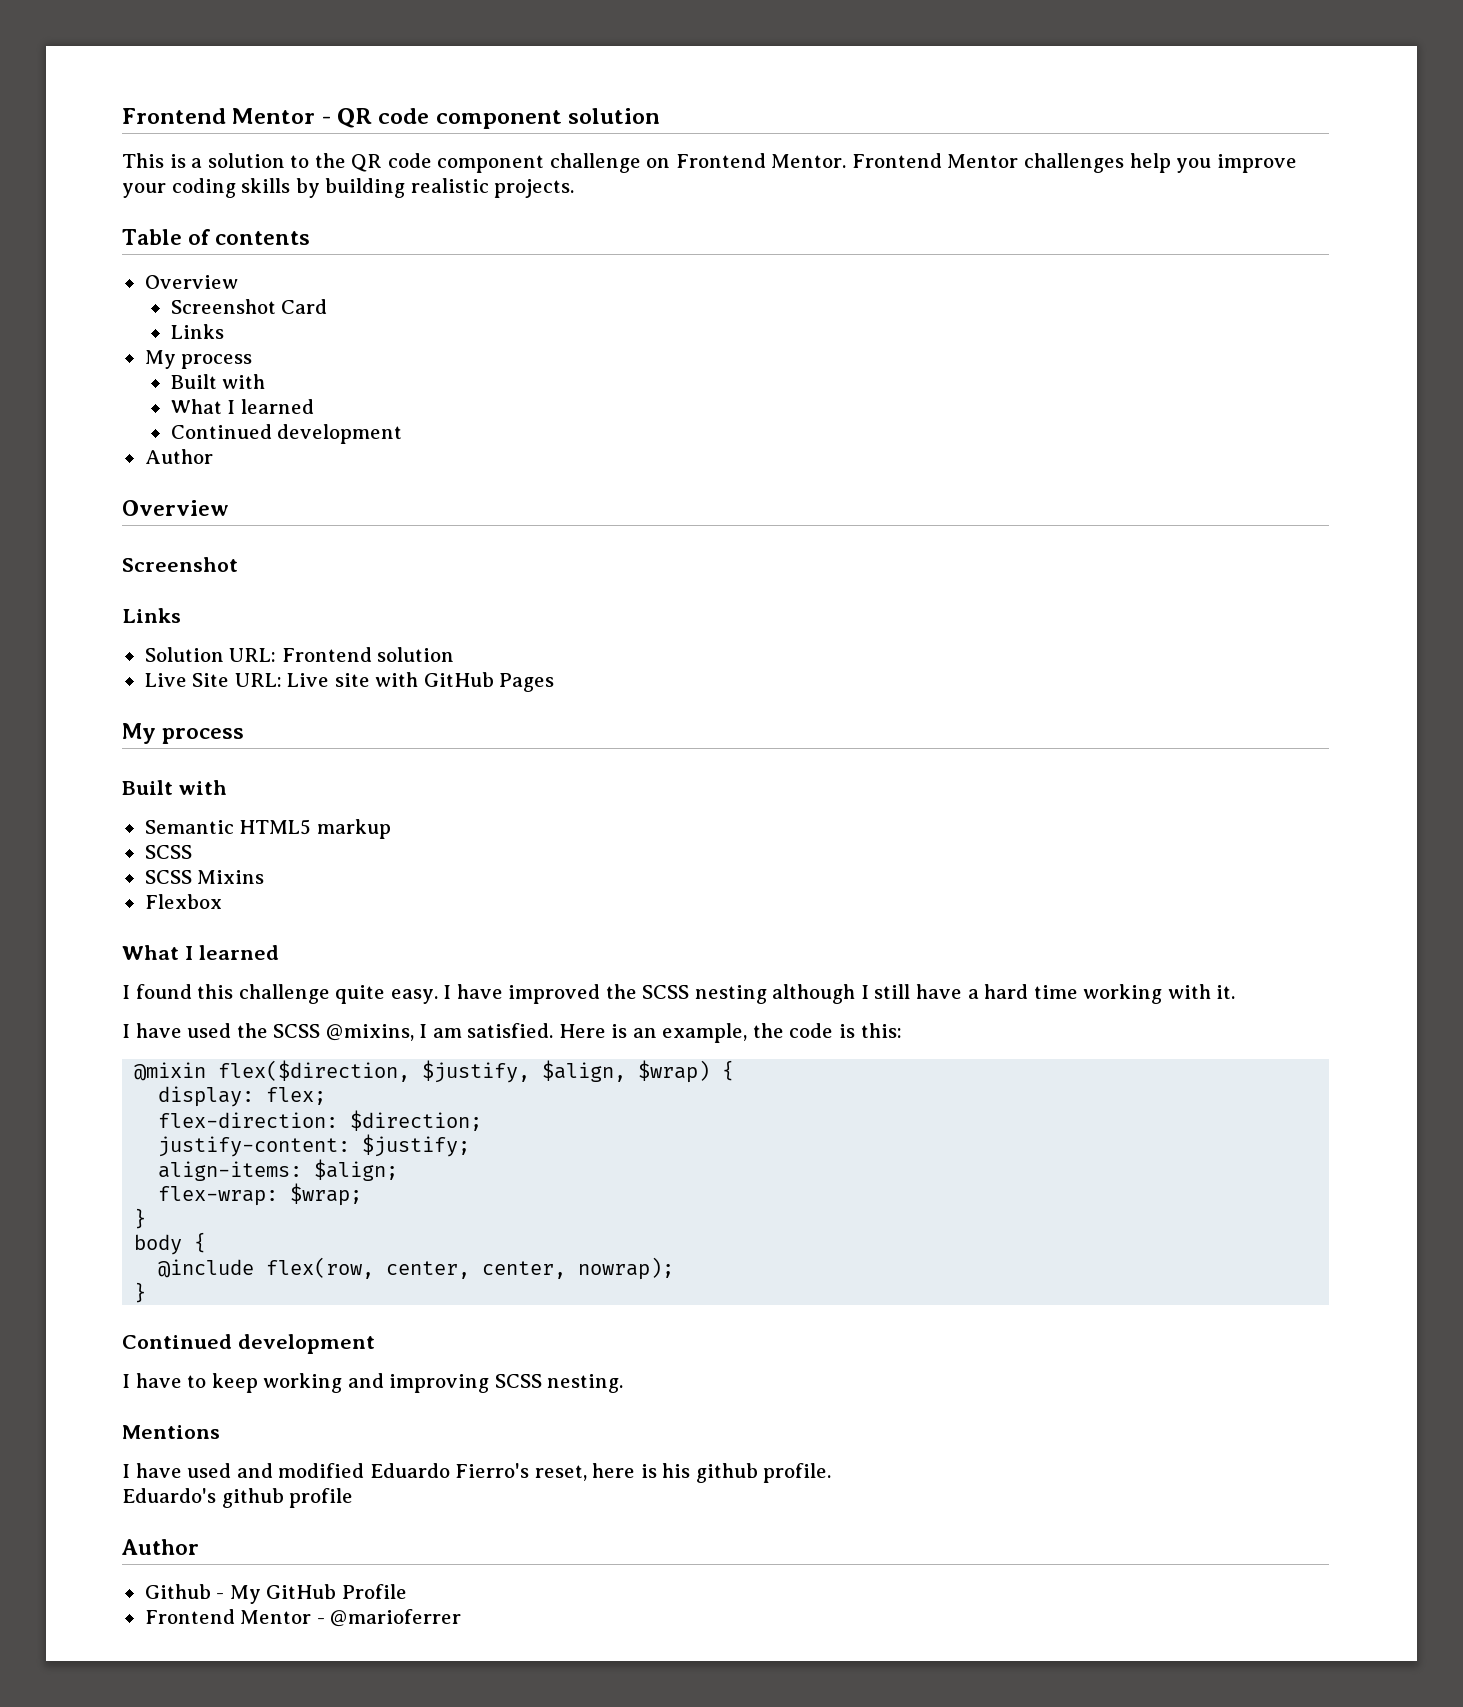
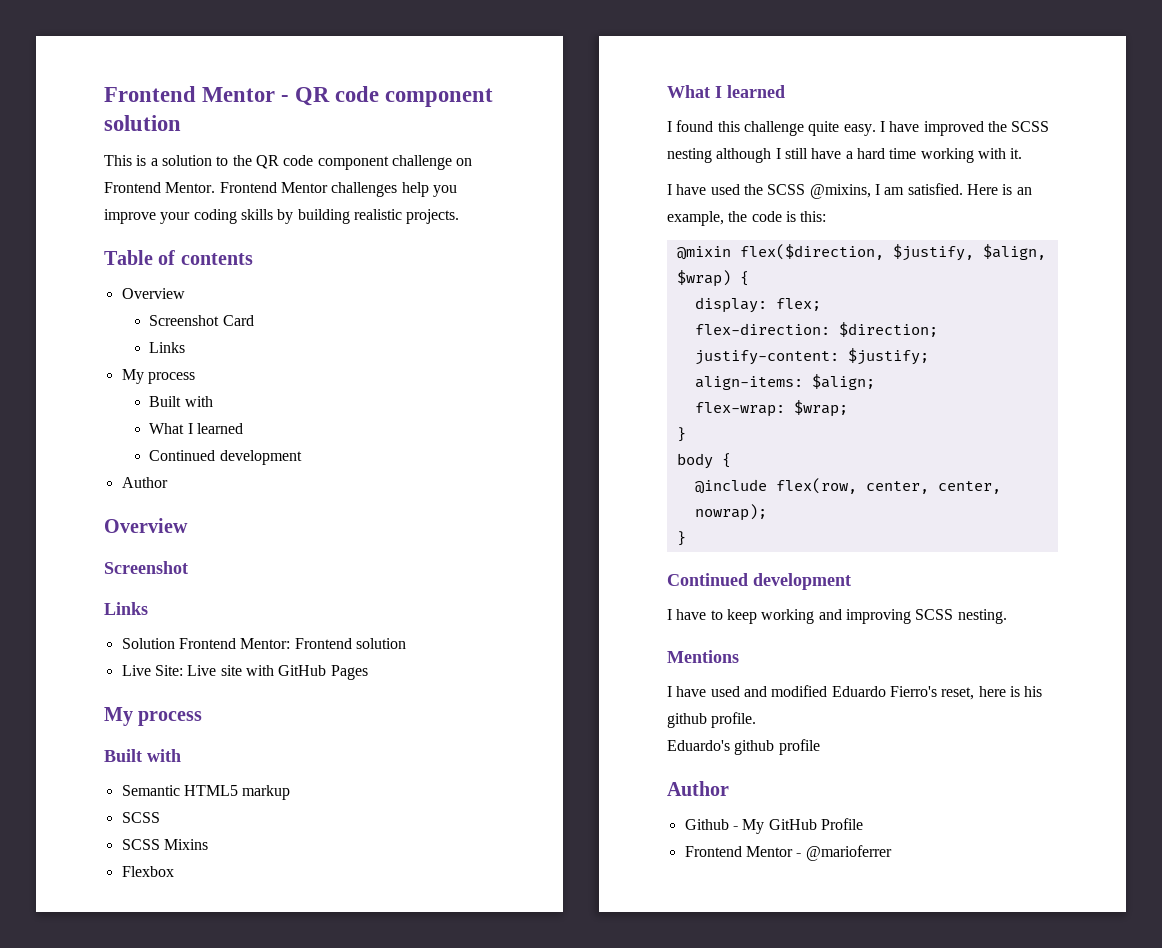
- Solution URL: Frontend solution
+ Solution Frontend Mentor: Frontend solution
- Live Site URL: Live site with GitHub Pages
+ Live Site: Live site with GitHub Pages

